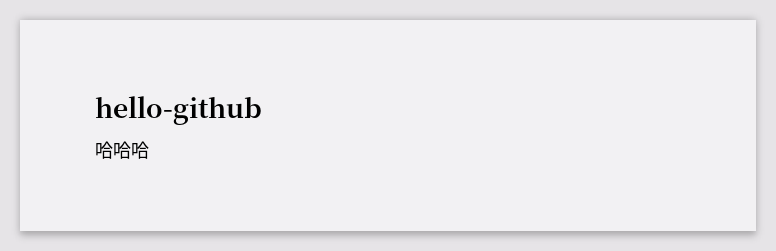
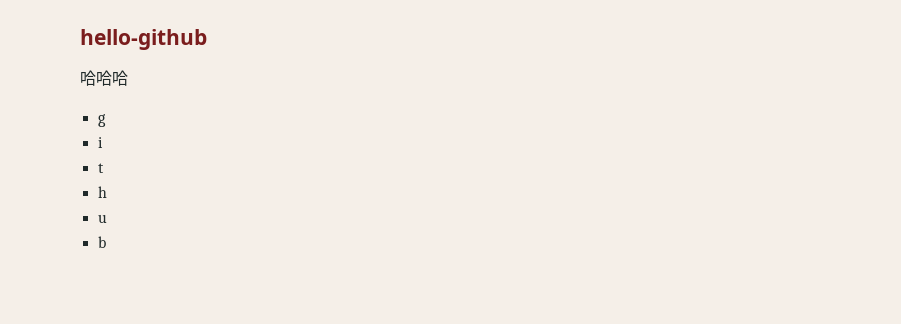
+ g
+ i
+ t
+ h
+ u
+ b

